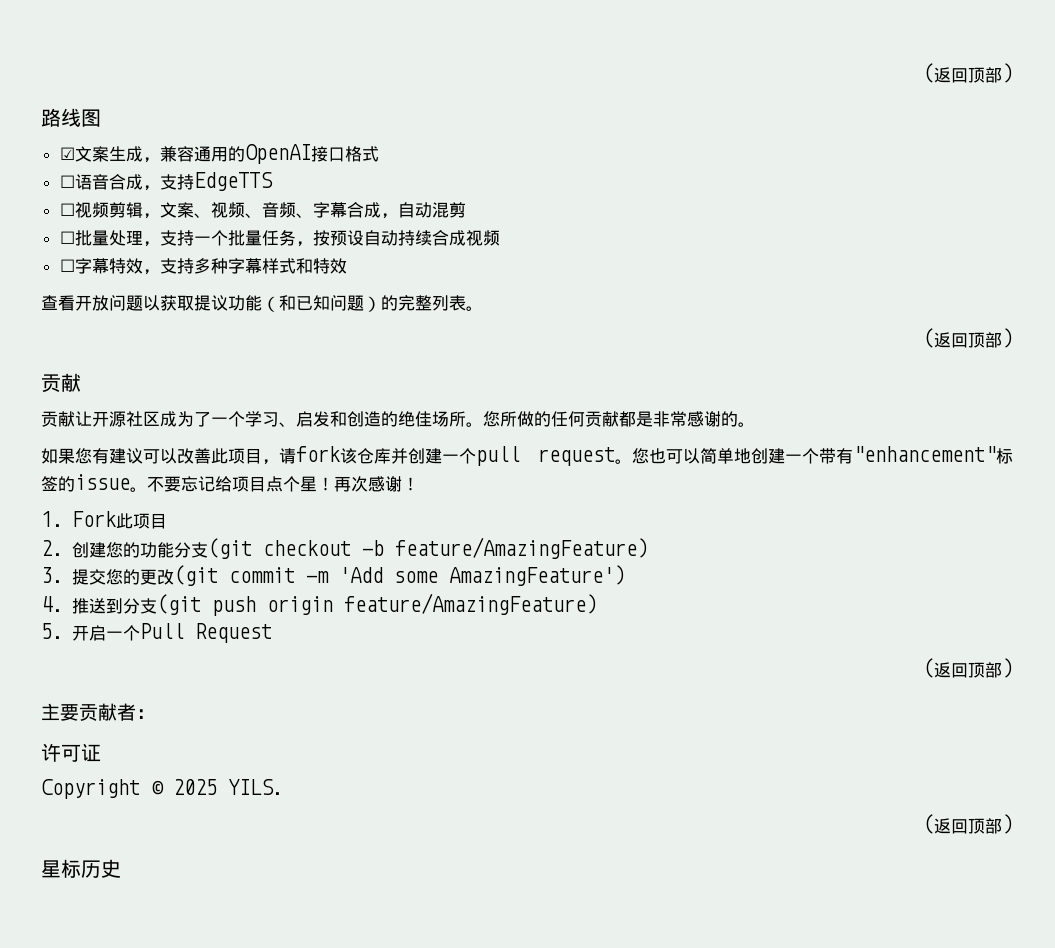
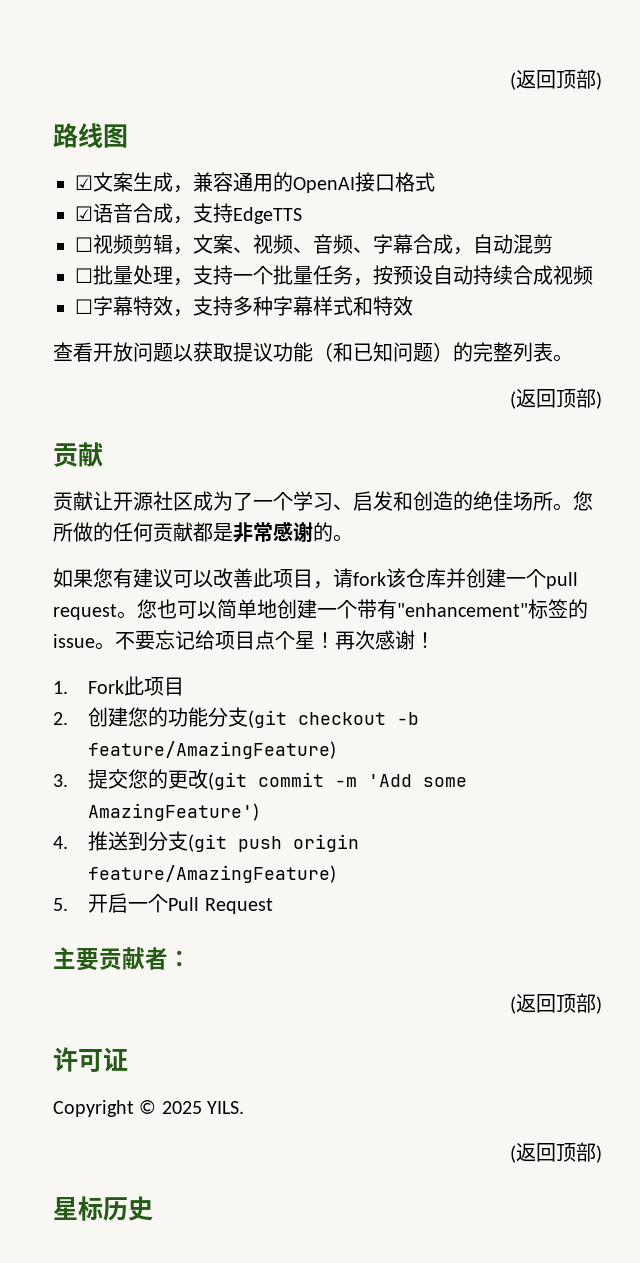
- ☐语音合成，支持EdgeTTS
+ ☑语音合成，支持EdgeTTS
  5.开启一个Pull Request
+ 主要贡献者：
  (返回顶部)
- 主要贡献者：

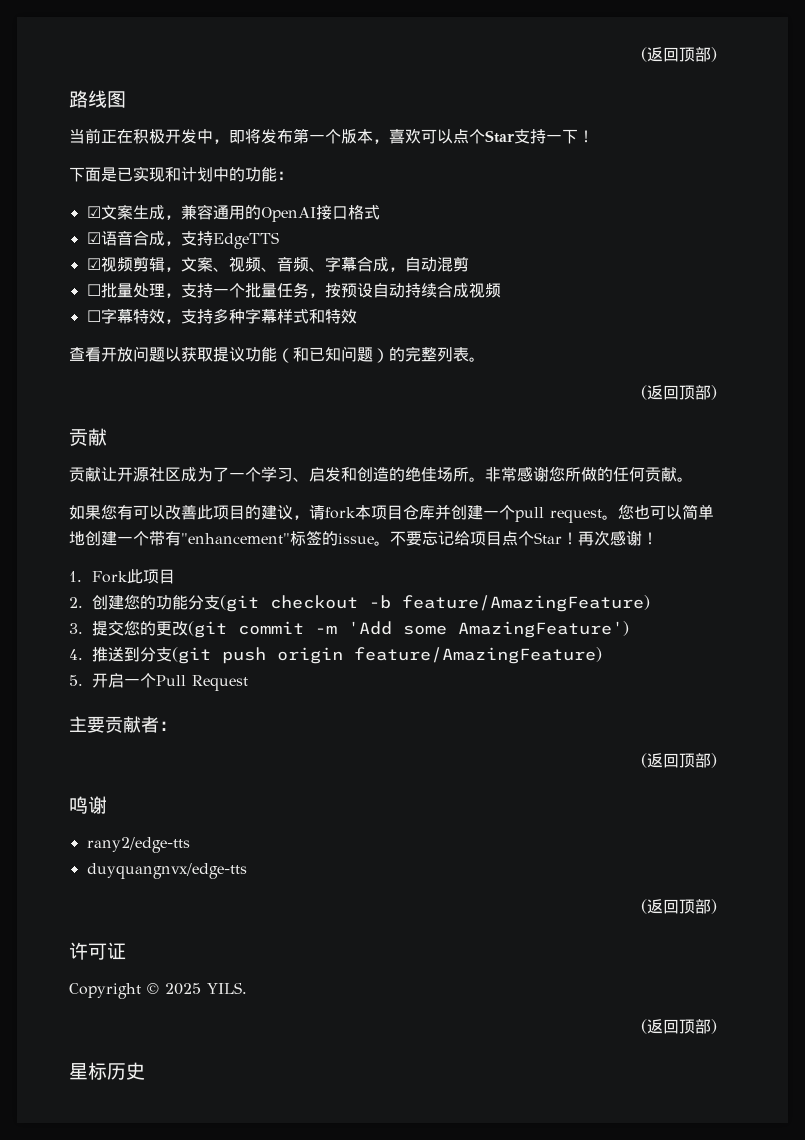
+ 当前正在积极开发中，即将发布第一个版本，喜欢可以点个Star支持一下！
+ 下面是已实现和计划中的功能：
- ☐视频剪辑，文案、视频、音频、字幕合成，自动混剪
+ ☑视频剪辑，文案、视频、音频、字幕合成，自动混剪
- 您所做的任何贡献都是非常感谢的。
+ 非常感谢您所做的任何贡献。
- 如果您有建议可以改善此项目，请fork该仓库并创建一个pull request。
+ 如果您有可以改善此项目的建议，请fork本项目仓库并创建一个pull request。
- 不要忘记给项目点个星！
+ 不要忘记给项目点个Star！
+ 鸣谢
+ rany2/edge-tts
+ duyquangnvx/edge-tts
+ (返回顶部)

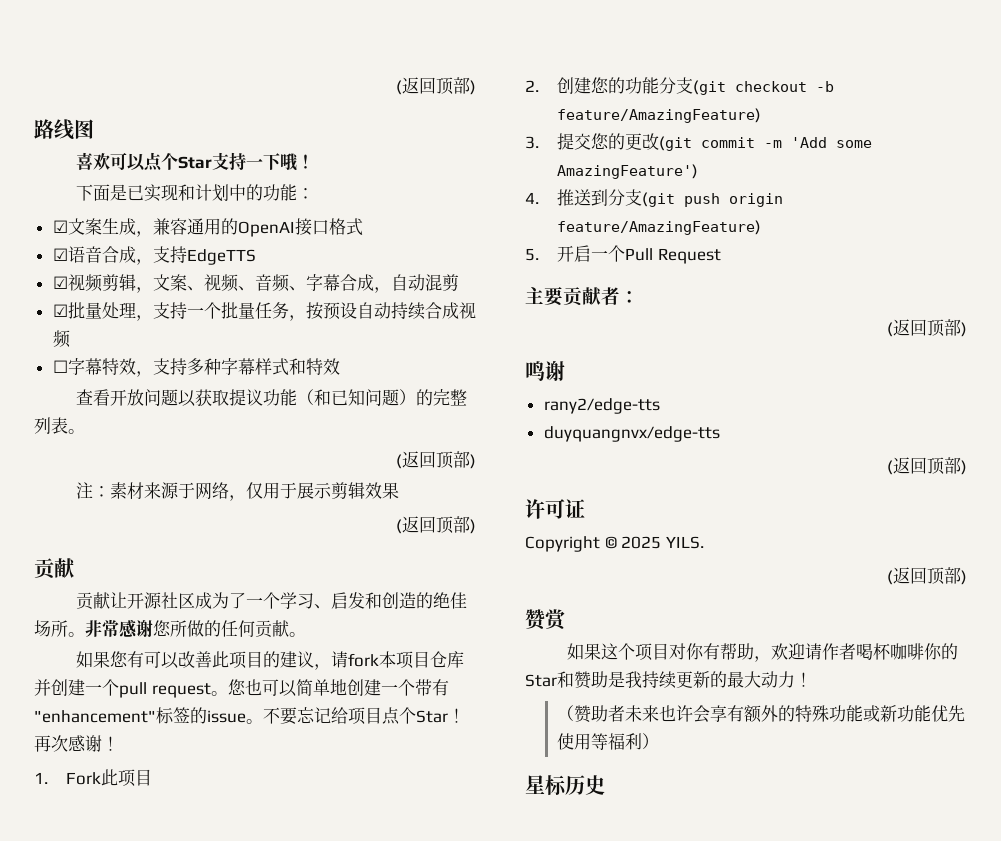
- 当前正在积极开发中，即将发布第一个版本，喜欢可以点个Star支持一下！
+ 喜欢可以点个Star支持一下哦！
- ☐批量处理，支持一个批量任务，按预设自动持续合成视频
+ ☑批量处理，支持一个批量任务，按预设自动持续合成视频
+ 注：素材来源于网络，仅用于展示剪辑效果
+ (返回顶部)
+ 赞赏
+ 如果这个项目对你有帮助，欢迎请作者喝杯咖啡你的Star和赞助是我持续更新的最大动力！
+ （赞助者未来也许会享有额外的特殊功能或新功能优先使用等福利）

